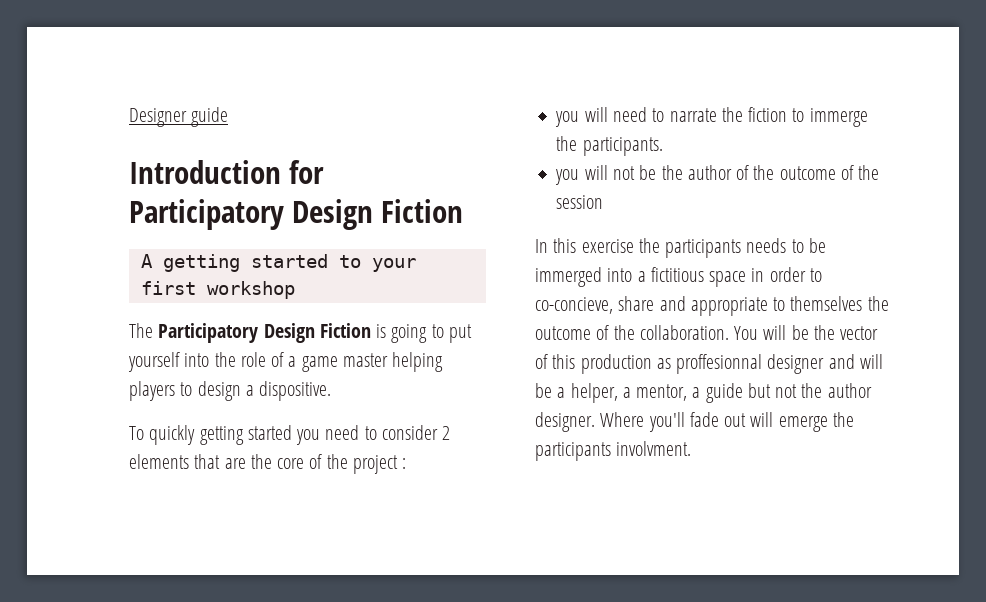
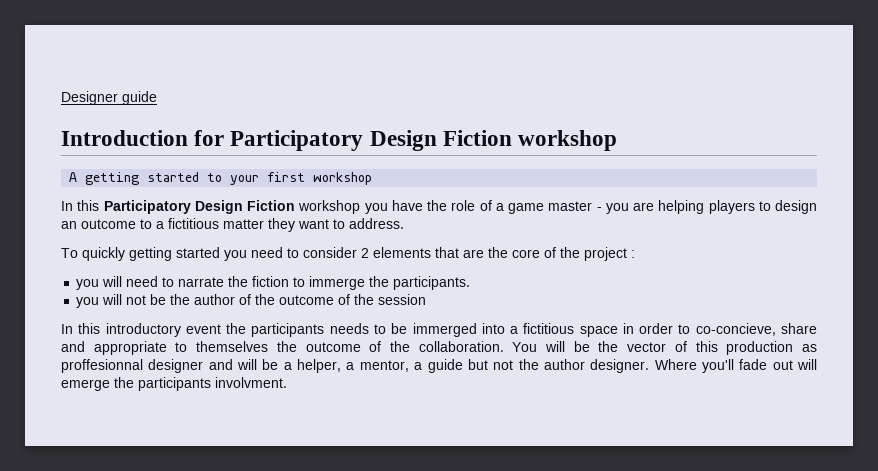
- Introduction for Participatory Design Fiction
+ Introduction for Participatory Design Fiction workshop
- The Participatory Design Fiction is going to put yourself into the role of a game master helping players to design a dispositive.
+ In this Participatory Design Fiction workshop you have the role of a game master - you are helping players to design an outcome to a fictitious matter they want to address.
- In this exercise the participants needs to be immerged into a fictitious space in order to co-concieve, share and appropriate to themselves the outcome of the collaboration.
+ In this introductory event the participants needs to be immerged into a fictitious space in order to co-concieve, share and appropriate to themselves the outcome of the collaboration.

